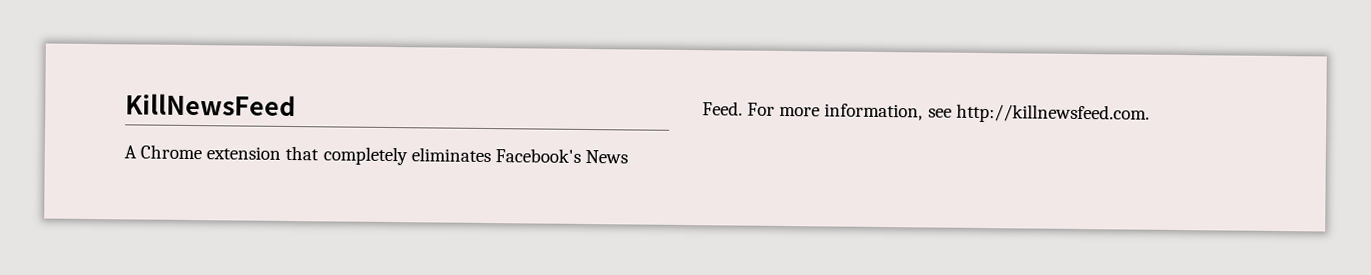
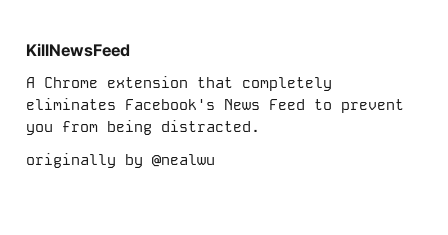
- A Chrome extension that completely eliminates Facebook's News Feed. For more information, see http://killnewsfeed.com.
+ A Chrome extension that completely eliminates Facebook's News Feed to prevent you from being distracted.
+ originally by @nealwu

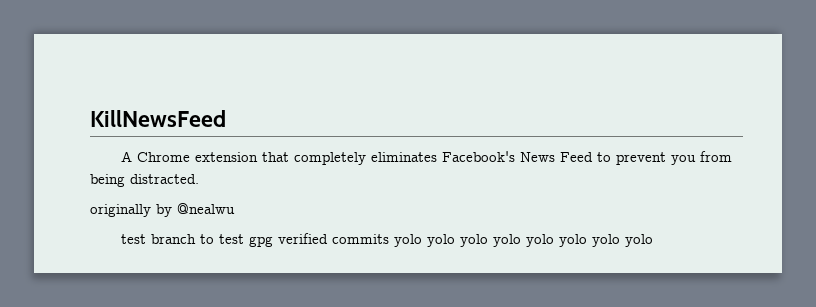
+ test branch to test gpg verified commits yolo yolo yolo yolo yolo yolo yolo yolo

